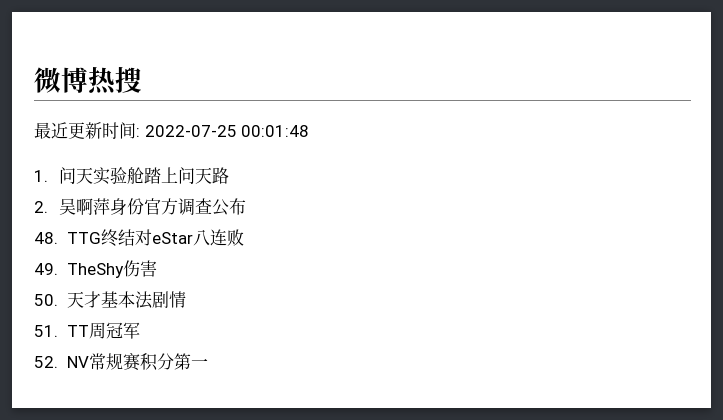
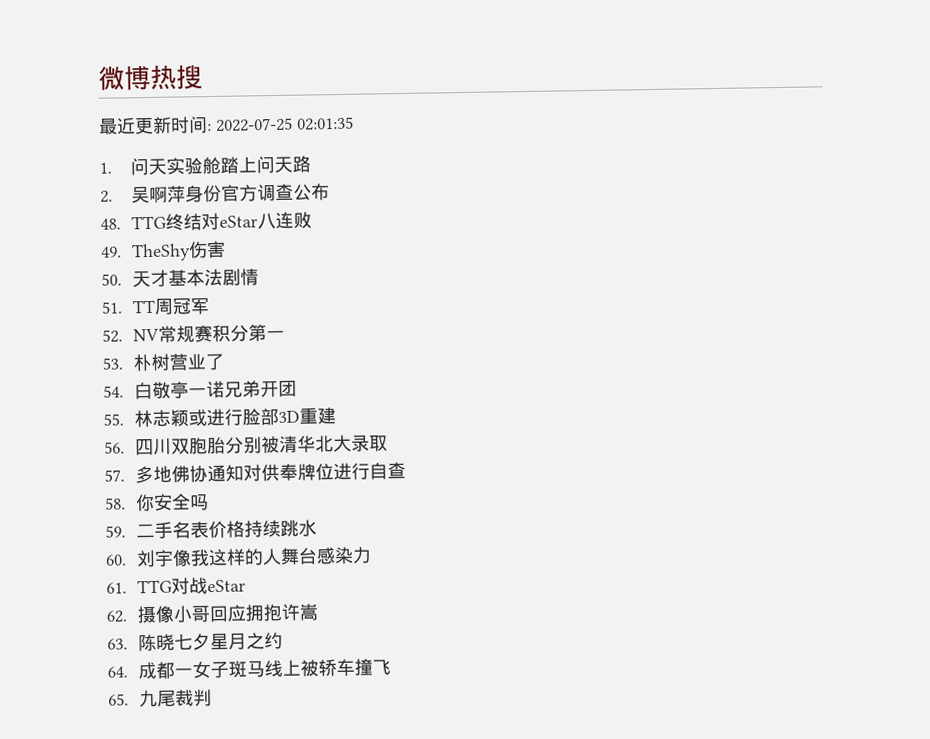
- 最近更新时间: 2022-07-25 00:01:48
+ 最近更新时间: 2022-07-25 02:01:35
+ 53.朴树营业了
+ 54.白敬亭一诺兄弟开团
+ 55.林志颖或进行脸部3D重建
+ 56.四川双胞胎分别被清华北大录取
+ 57.多地佛协通知对供奉牌位进行自查
+ 58.你安全吗
+ 59.二手名表价格持续跳水
+ 60.刘宇像我这样的人舞台感染力
+ 61. TTG对战eStar
+ 62.摄像小哥回应拥抱许嵩
+ 63.陈晓七夕星月之约
+ 64.成都一女子斑马线上被轿车撞飞
+ 65.九尾裁判

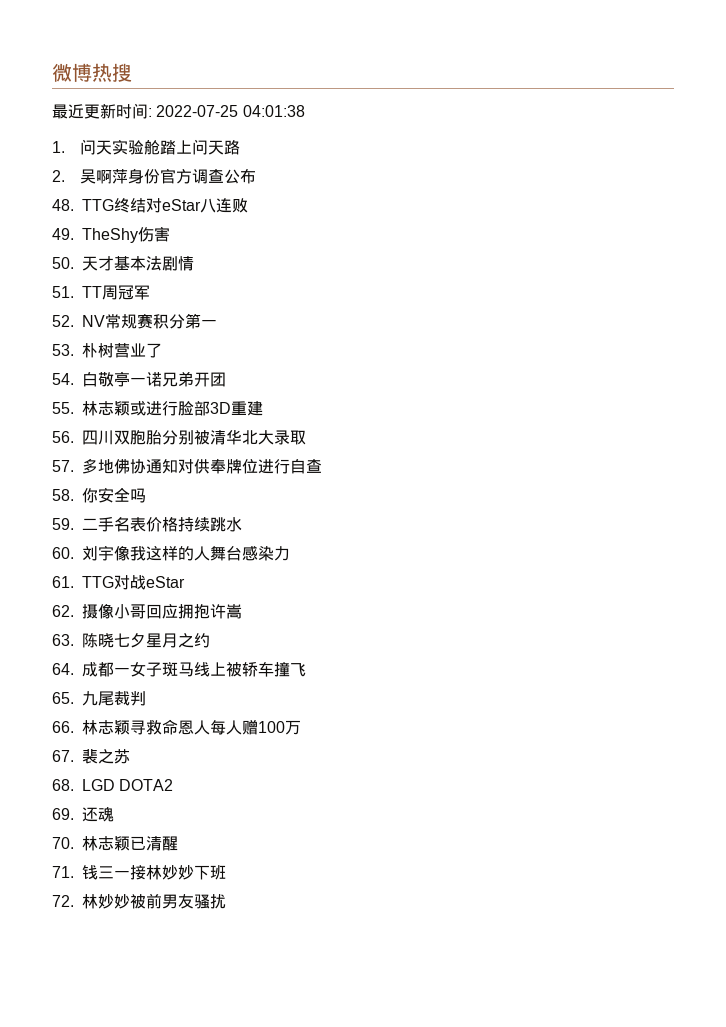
- 最近更新时间: 2022-07-25 02:01:35
+ 最近更新时间: 2022-07-25 04:01:38
+ 66.林志颖寻救命恩人每人赠100万
+ 67.裴之苏
+ 68. LGD DOTA2
+ 69.还魂
+ 70.林志颖已清醒
+ 71.钱三一接林妙妙下班
+ 72.林妙妙被前男友骚扰

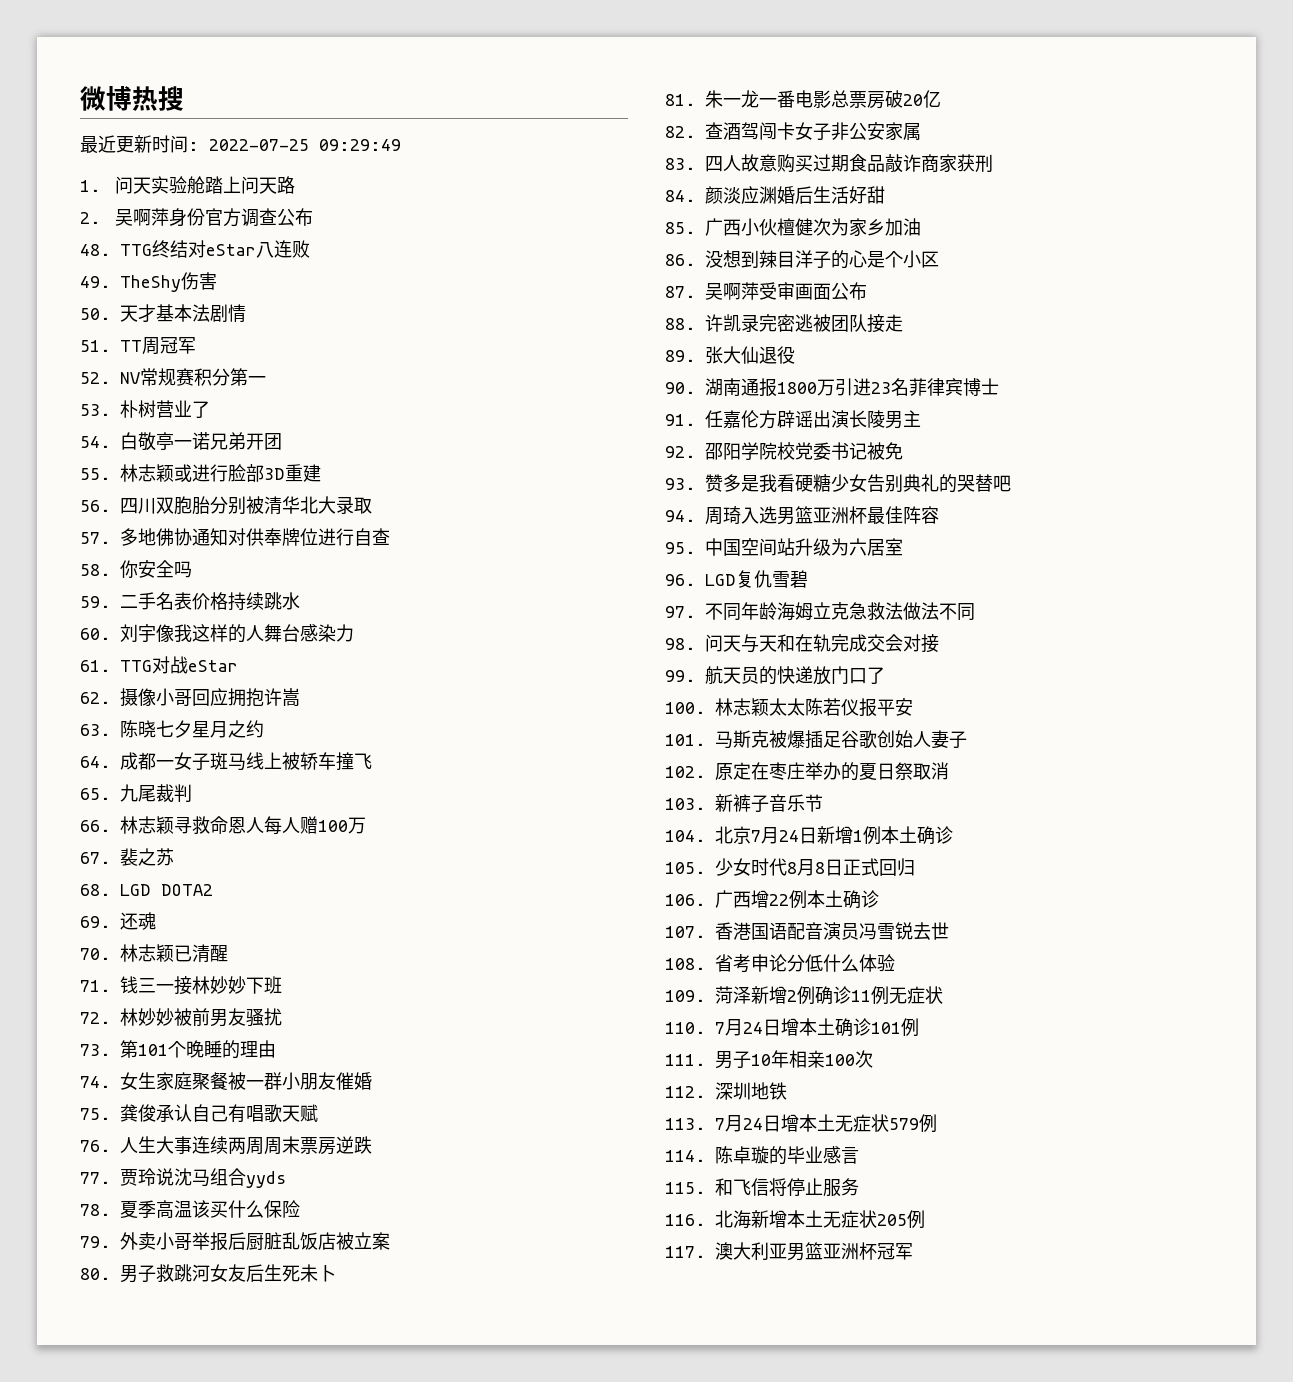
- 最近更新时间: 2022-07-25 04:01:38
+ 最近更新时间: 2022-07-25 09:29:49
+ 73.第101个晚睡的理由
+ 74.女生家庭聚餐被一群小朋友催婚
+ 75.龚俊承认自己有唱歌天赋
+ 76.人生大事连续两周周末票房逆跌
+ 77.贾玲说沈马组合yyds
+ 78.夏季高温该买什么保险
+ 79.外卖小哥举报后厨脏乱饭店被立案
+ 80.男子救跳河女友后生死未卜
+ 81.朱一龙一番电影总票房破20亿
+ 82.查酒驾闯卡女子非公安家属
+ 83.四人故意购买过期食品敲诈商家获刑
+ 84.颜淡应渊婚后生活好甜
+ 85.广西小伙檀健次为家乡加油
+ 86.没想到辣目洋子的心是个小区
+ 87.吴啊萍受审画面公布
+ 88.许凯录完密逃被团队接走
+ 89.张大仙退役
+ 90.湖南通报1800万引进23名菲律宾博士
+ 91.任嘉伦方辟谣出演长陵男主
+ 92.邵阳学院校党委书记被免
+ 93.赞多是我看硬糖少女告别典礼的哭替吧
+ 94.周琦入选男篮亚洲杯最佳阵容
+ 95.中国空间站升级为六居室
+ 96. LGD复仇雪碧
+ 97.不同年龄海姆立克急救法做法不同
+ 98.问天与天和在轨完成交会对接
+ 99.航天员的快递放门口了
+ 100.林志颖太太陈若仪报平安
+ 101.马斯克被爆插足谷歌创始人妻子
+ 102.原定在枣庄举办的夏日祭取消
+ 103.新裤子音乐节
+ 104.北京7月24日新增1例本土确诊
+ 105.少女时代8月8日正式回归
+ 106.广西增22例本土确诊
+ 107.香港国语配音演员冯雪锐去世
+ 108.省考申论分低什么体验
+ 109.菏泽新增2例确诊11例无症状
+ 110. 7月24日增本土确诊101例
+ 111.男子10年相亲100次
+ 112.深圳地铁
+ 113. 7月24日增本土无症状579例
+ 114.陈卓璇的毕业感言
+ 115.和飞信将停止服务
+ 116.北海新增本土无症状205例
+ 117.澳大利亚男篮亚洲杯冠军

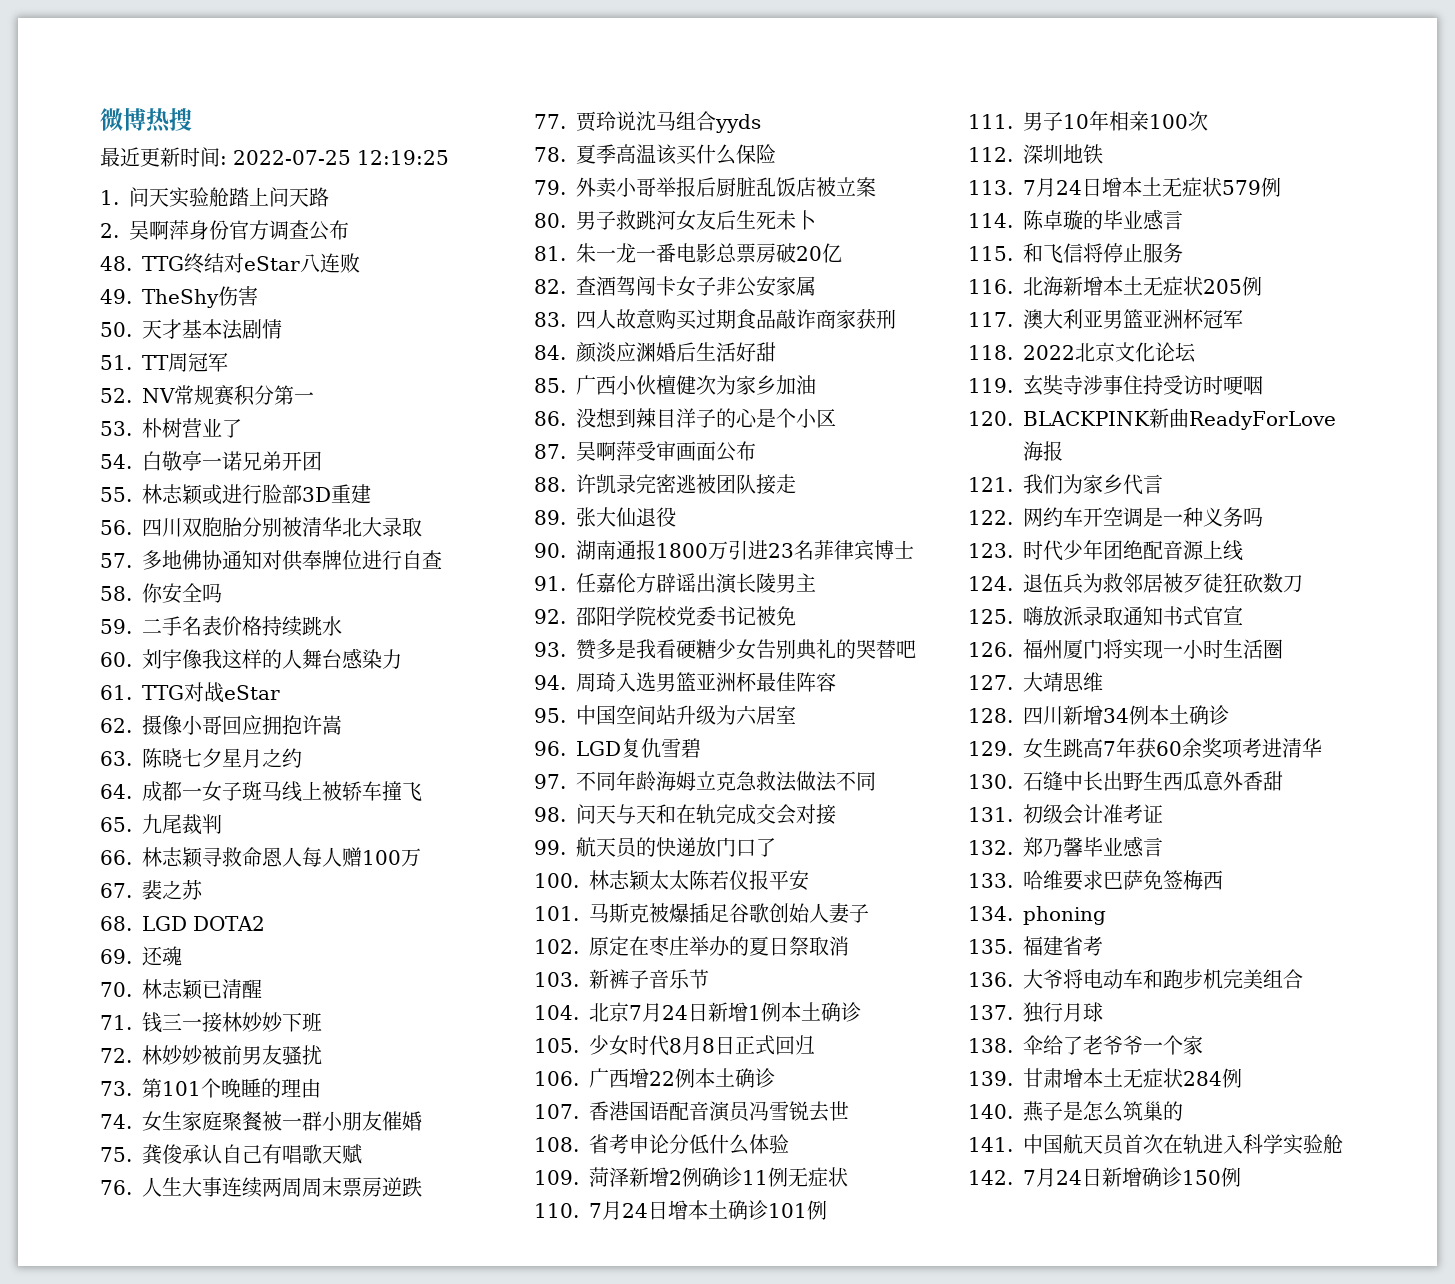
- 最近更新时间: 2022-07-25 09:29:49
+ 最近更新时间: 2022-07-25 12:19:25
+ 118. 2022北京文化论坛
+ 119.玄奘寺涉事住持受访时哽咽
+ 120. BLACKPINK新曲ReadyForLove海报
+ 121.我们为家乡代言
+ 122.网约车开空调是一种义务吗
+ 123.时代少年团绝配音源上线
+ 124.退伍兵为救邻居被歹徒狂砍数刀
+ 125.嗨放派录取通知书式官宣
+ 126.福州厦门将实现一小时生活圈
+ 127.大靖思维
+ 128.四川新增34例本土确诊
+ 129.女生跳高7年获60余奖项考进清华
+ 130.石缝中长出野生西瓜意外香甜
+ 131.初级会计准考证
+ 132.郑乃馨毕业感言
+ 133.哈维要求巴萨免签梅西
+ 134. phoning
+ 135.福建省考
+ 136.大爷将电动车和跑步机完美组合
+ 137.独行月球
+ 138.伞给了老爷爷一个家
+ 139.甘肃增本土无症状284例
+ 140.燕子是怎么筑巢的
+ 141.中国航天员首次在轨进入科学实验舱
+ 142. 7月24日新增确诊150例

